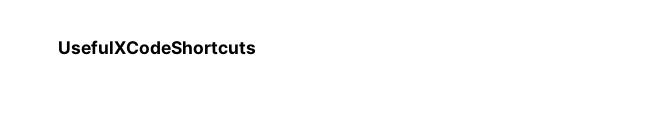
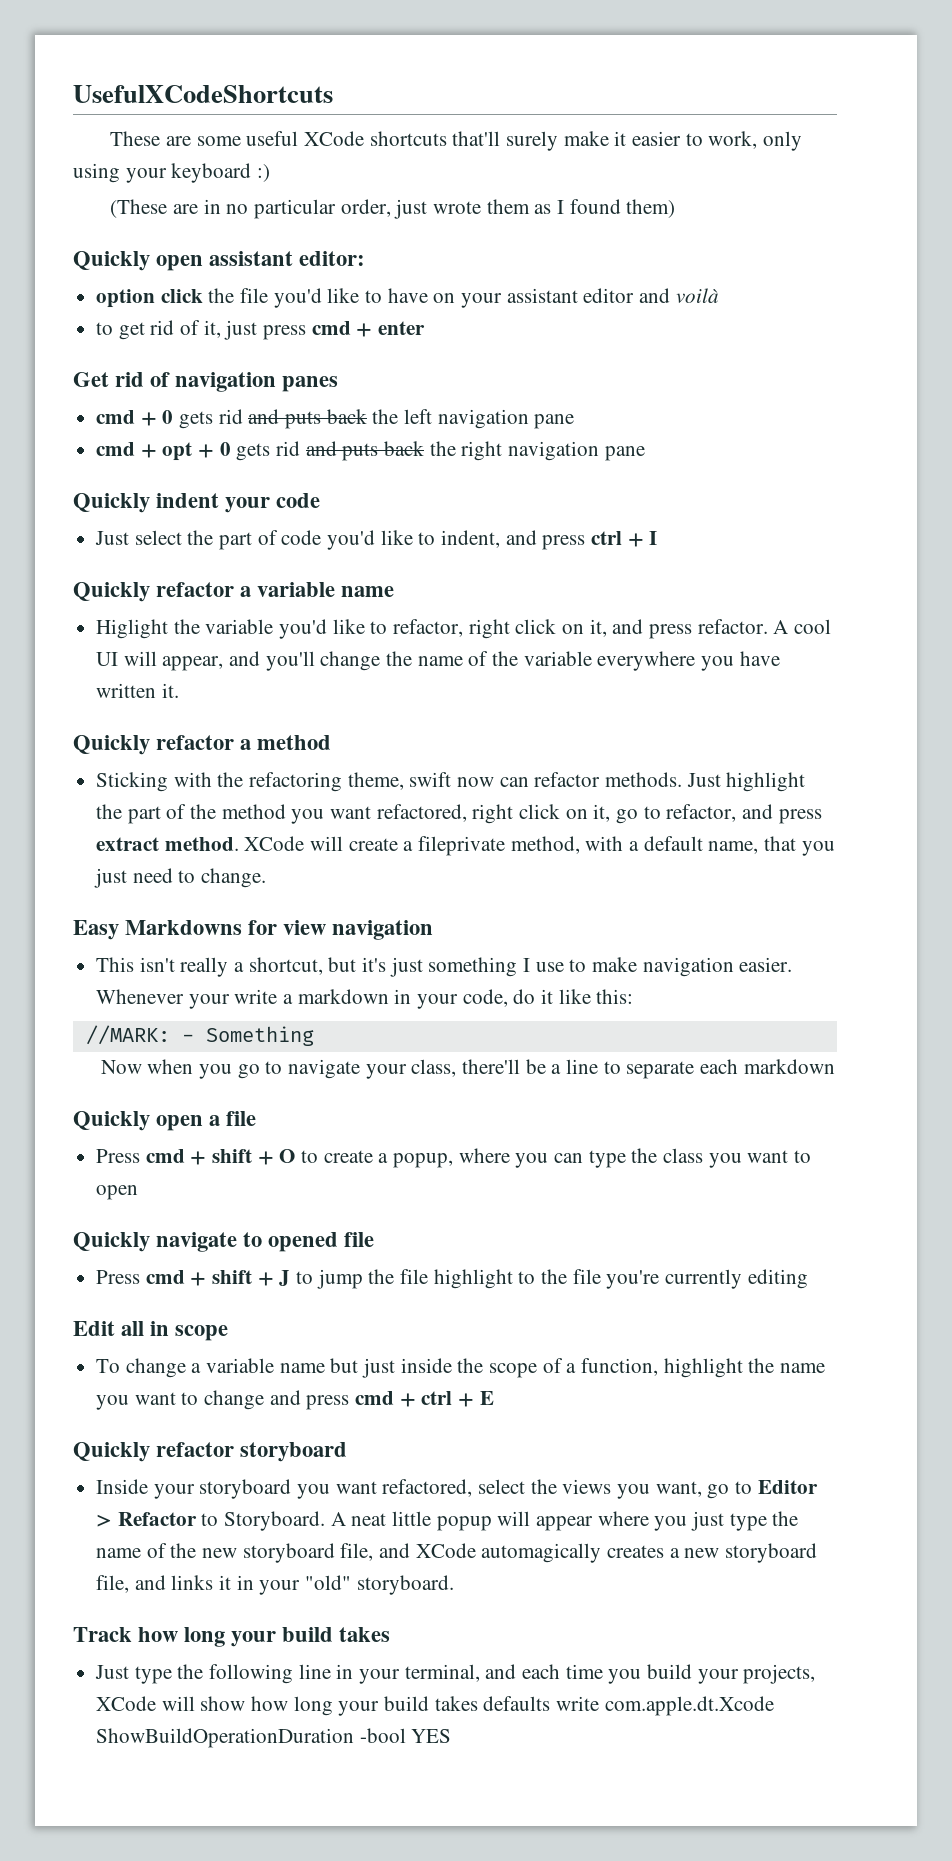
+ These are some useful XCode shortcuts that'll surely make it easier to work, only using your keyboard :)
+ (These are in no particular order, just wrote them as I found them)
+ Quickly open assistant editor:
+ option click the file you'd like to have on your assistant editor and voilà
+ to get rid of it, just press cmd + enter
+ Get rid of navigation panes
+ cmd + 0 gets rid and puts back the left navigation pane
+ cmd + opt + 0 gets rid and puts back the right navigation pane
+ Quickly indent your code
+ Just select the part of code you'd like to indent, and press ctrl + I
+ Quickly refactor a variable name
+ Higlight the variable you'd like to refactor, right click on it, and press refactor. A cool UI will appear, and you'll change the name of the variable everywhere you have written it.
+ Quickly refactor a method
+ Sticking with the refactoring theme, swift now can refactor methods. Just highlight the part of the method you want refactored, right click on it, go to refactor, and press extract method. XCode will create a fileprivate method, with a default name, that you just need to change.
+ Easy Markdowns for view navigation
+ This isn't really a shortcut, but it's just something I use to make navigation easier. Whenever your write a markdown in your code, do it like this:
+ //MARK: - Something
+ Now when you go to navigate your class, there'll be a line to separate each markdown
+ Quickly open a file
+ Press cmd + shift + O to create a popup, where you can type the class you want to open
+ Quickly navigate to opened file
+ Press cmd + shift + J to jump the file highlight to the file you're currently editing
+ Edit all in scope
+ To change a variable name but just inside the scope of a function, highlight the name you want to change and press cmd + ctrl + E
+ Quickly refactor storyboard
+ Inside your storyboard you want refactored, select the views you want, go to Editor > Refactor to Storyboard. A neat little popup will appear where you just type the name of the new storyboard file, and XCode automagically creates a new storyboard file, and links it in your "old" storyboard.
+ Track how long your build takes
+ Just type the following line in your terminal, and each time you build your projects, XCode will show how long your build takes defaults write com.apple.dt.Xcode ShowBuildOperationDuration -bool YES

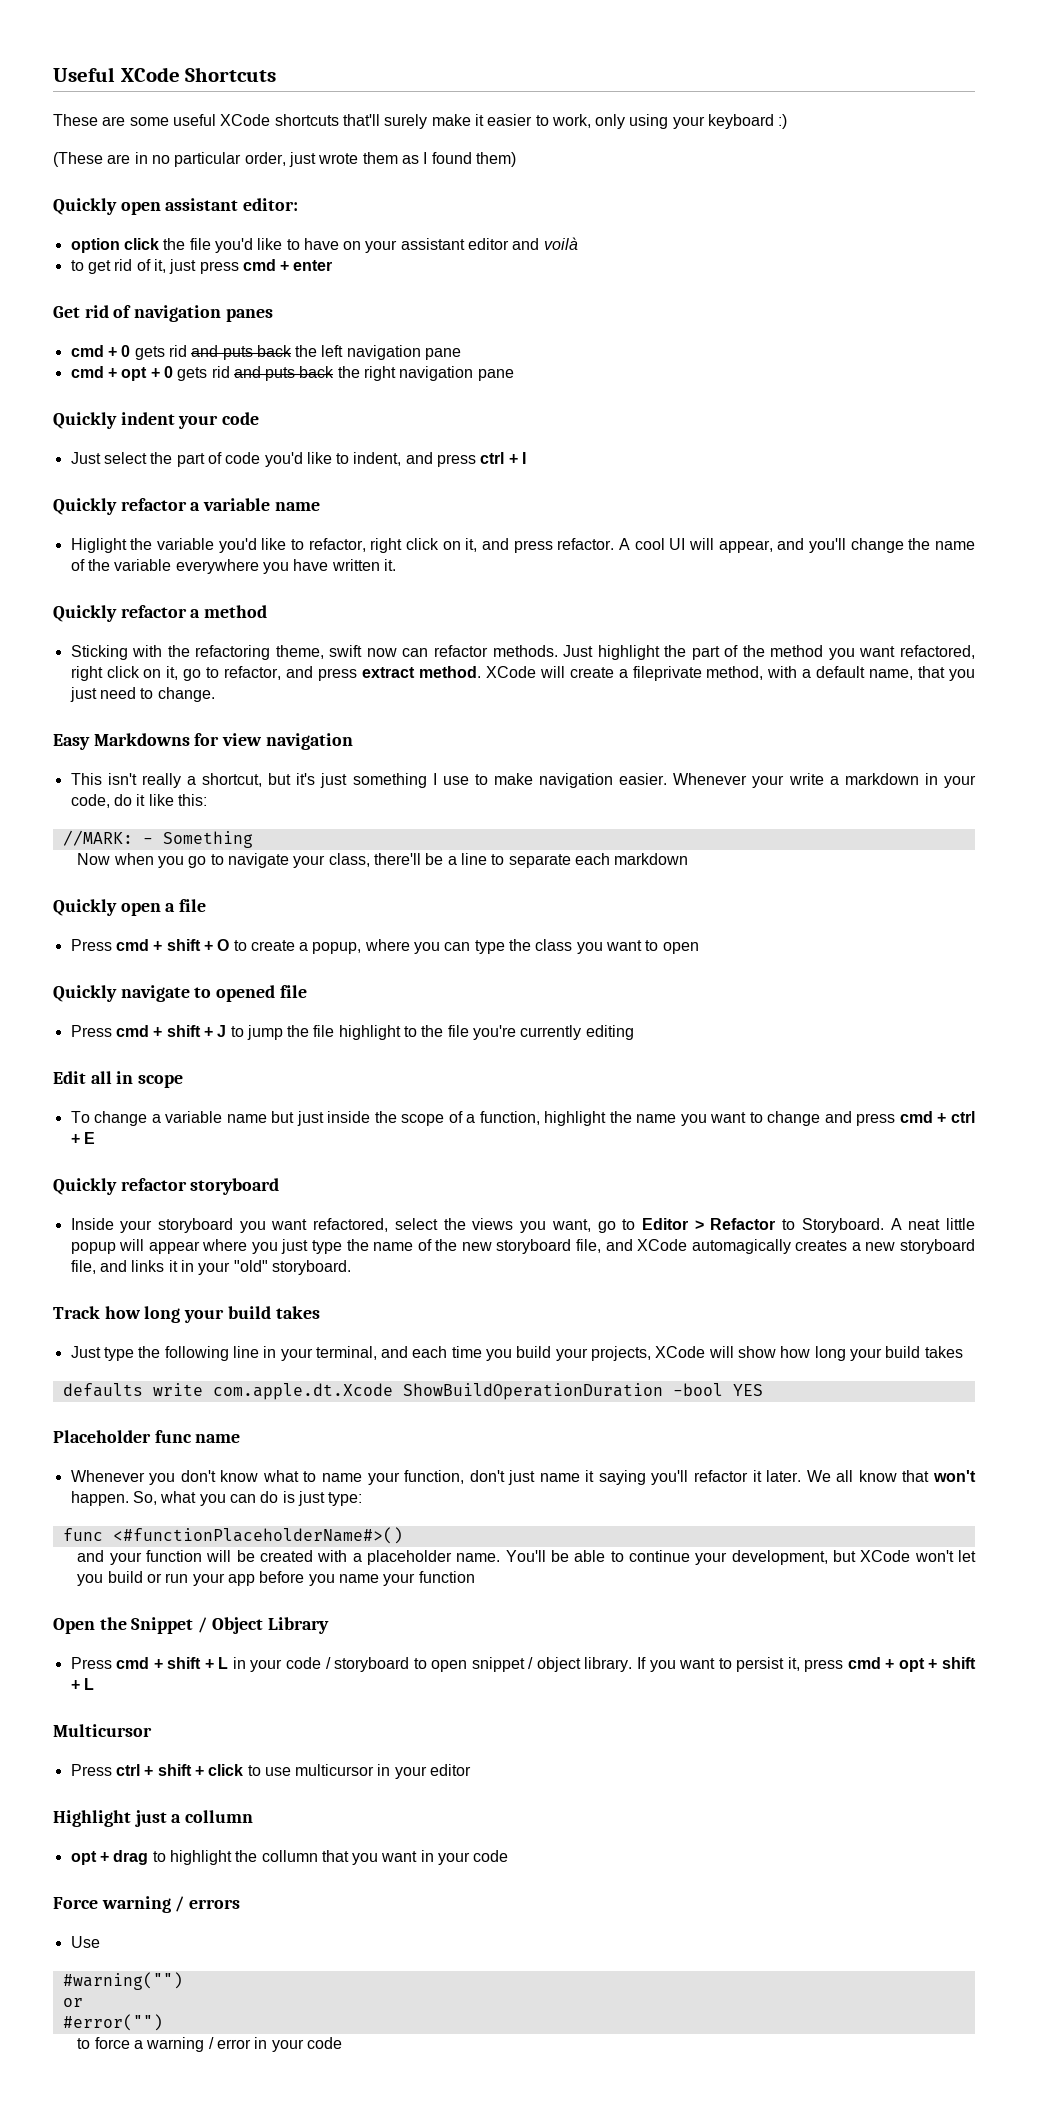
- UsefulXCodeShortcuts
+ Useful XCode Shortcuts
- Just type the following line in your terminal, and each time you build your projects, XCode will show how long your build takes defaults write com.apple.dt.Xcode ShowBuildOperationDuration -bool YES
+ Just type the following line in your terminal, and each time you build your projects, XCode will show how long your build takes
+ defaults write com.apple.dt.Xcode ShowBuildOperationDuration -bool YES
+ Placeholder func name
+ Whenever you don't know what to name your function, don't just name it saying you'll refactor it later. We all know that won't happen. So, what you can do is just type:
+ func <#functionPlaceholderName#>()
+ and your function will be created with a placeholder name. You'll be able to continue your development, but XCode won't let you build or run your app before you name your function
+ Open the Snippet / Object Library
+ Press cmd + shift + L in your code / storyboard to open snippet / object library. If you want to persist it, press cmd + opt + shift + L
+ Multicursor
+ Press ctrl + shift + click to use multicursor in your editor
+ Highlight just a collumn
+ opt + drag to highlight the collumn that you want in your code
+ Force warning / errors
+ Use
+ #warning("")
+ or
+ #error("")
+ to force a warning / error in your code

